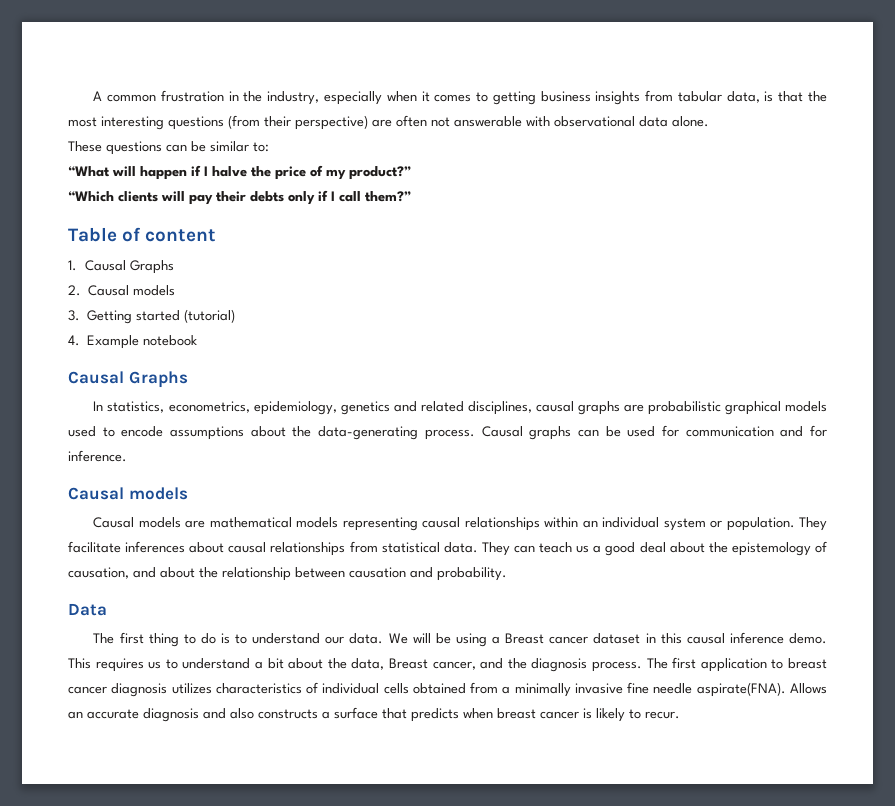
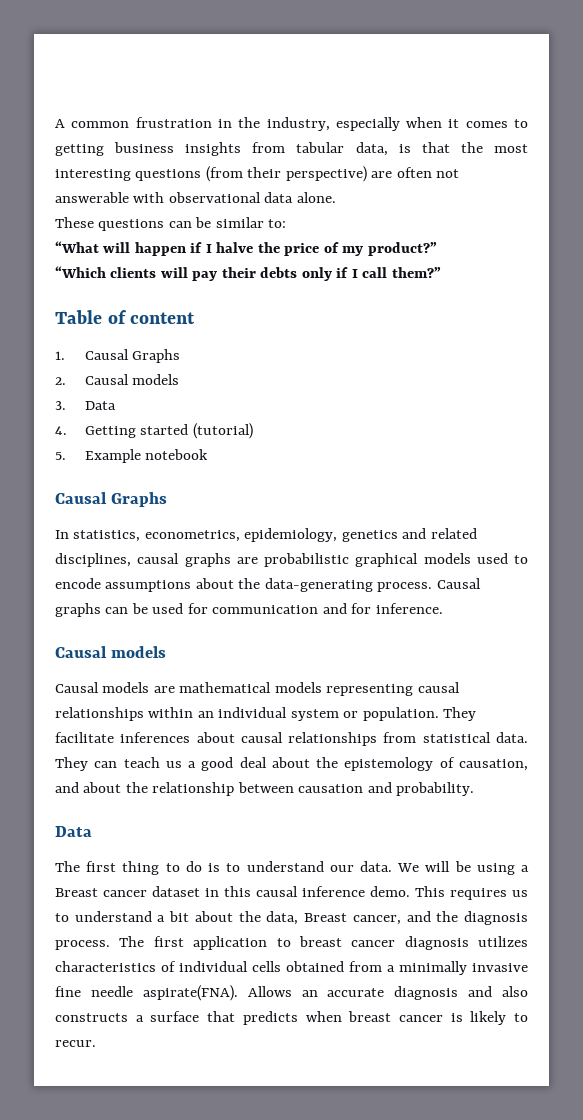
- 3. Getting started (tutorial)
+ 3. Data
+ 4. Getting started (tutorial)
- 4. Example notebook
+ 5. Example notebook

